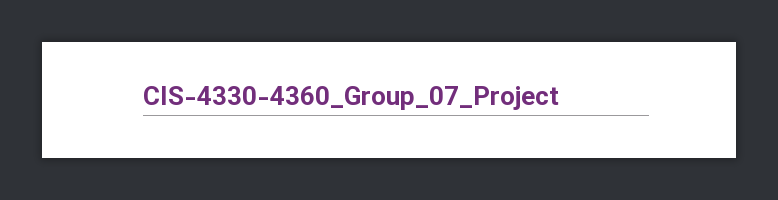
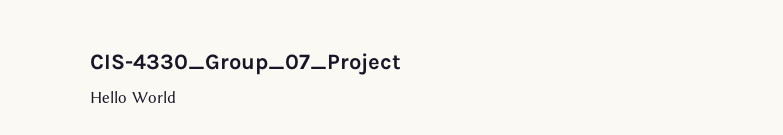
- CIS-4330-4360_Group_07_Project
+ CIS-4330_Group_07_Project
+ Hello World

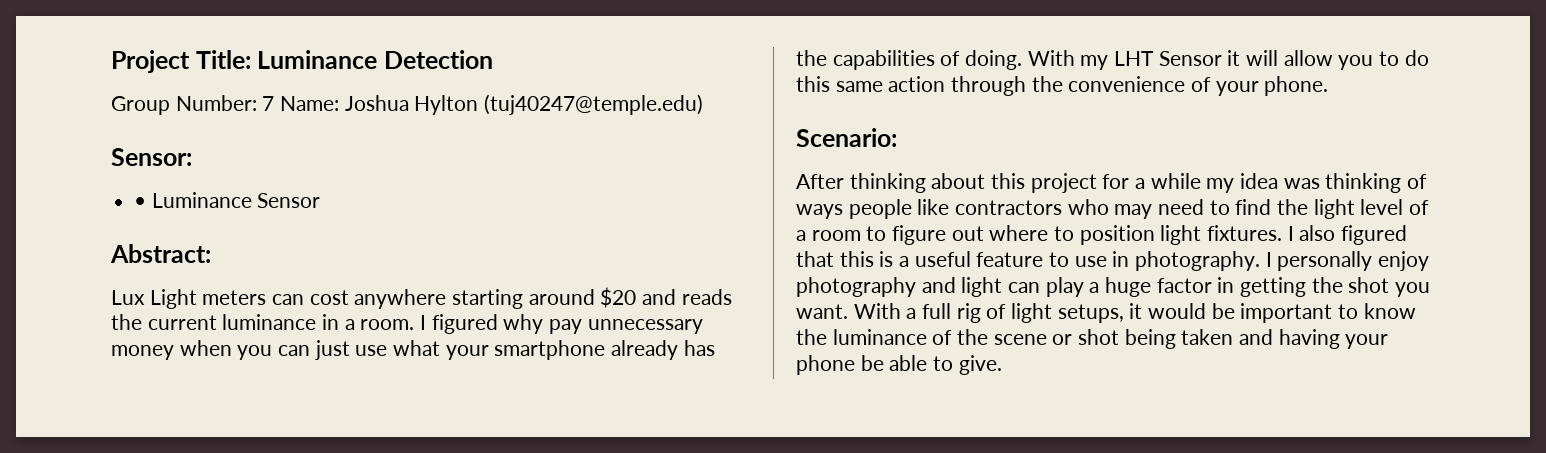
- CIS-4330_Group_07_Project
- Hello World
+ Project Title: Luminance Detection
+ Group Number: 7 Name: Joshua Hylton (tuj40247@temple.edu)
+ Sensor:
+ • Luminance Sensor
+ Abstract:
+ Lux Light meters can cost anywhere starting around $20 and reads the current luminance in a room. I figured why pay unnecessary money when you can just use what your smartphone already has the capabilities of doing. With my LHT Sensor it will allow you to do this same action through the convenience of your phone.
+ Scenario:
+ After thinking about this project for a while my idea was thinking of ways people like contractors who may need to find the light level of a room to figure out where to position light fixtures. I also figured that this is a useful feature to use in photography. I personally enjoy photography and light can play a huge factor in getting the shot you want. With a full rig of light setups, it would be important to know the luminance of the scene or shot being taken and having your phone be able to give.

